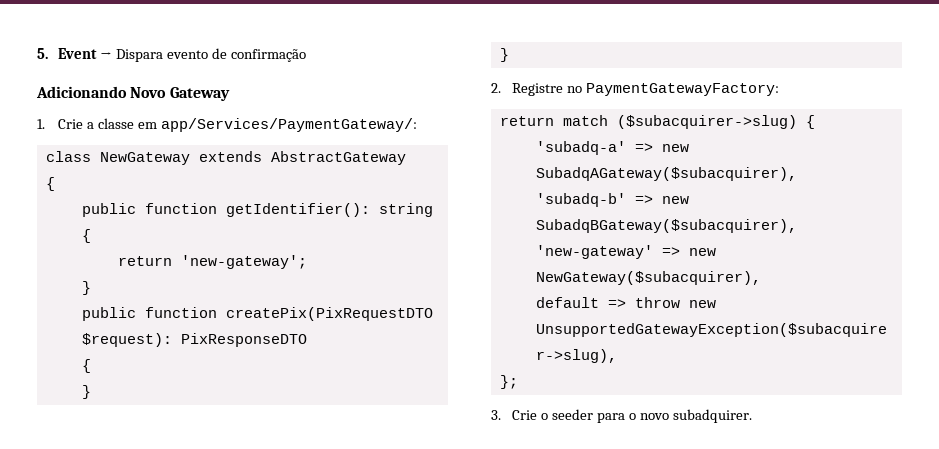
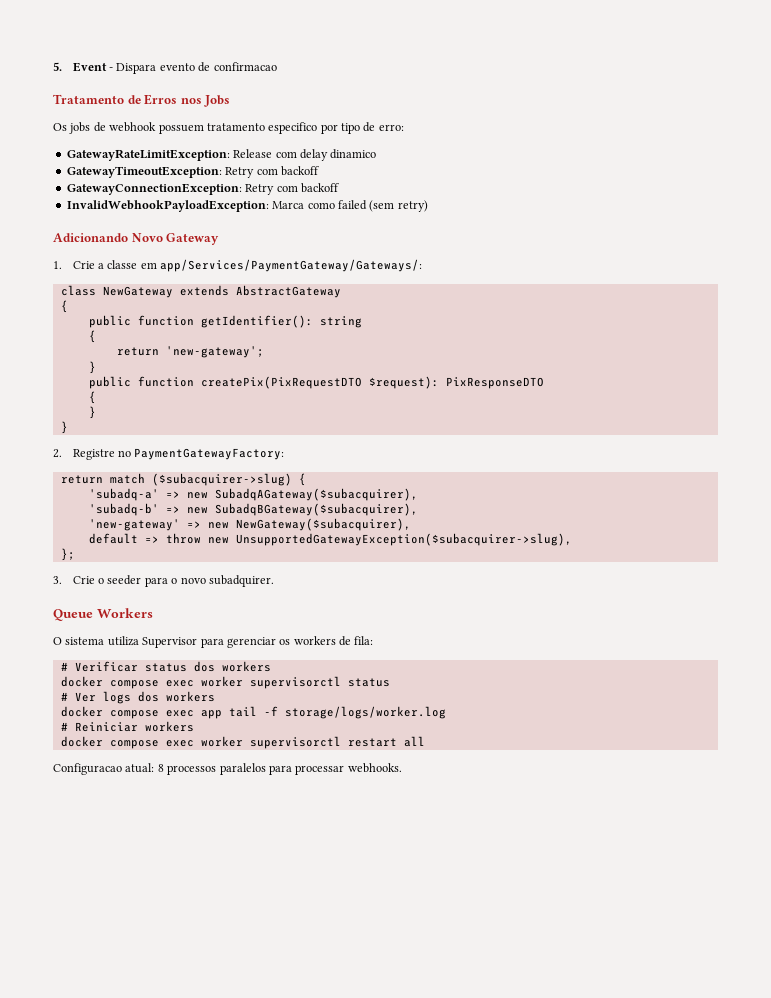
- 5. Event → Dispara evento de confirmação
+ 5. Event - Dispara evento de confirmacao
+ Tratamento de Erros nos Jobs
+ Os jobs de webhook possuem tratamento especifico por tipo de erro:
+ GatewayRateLimitException: Release com delay dinamico
+ GatewayTimeoutException: Retry com backoff
+ GatewayConnectionException: Retry com backoff
+ InvalidWebhookPayloadException: Marca como failed (sem retry)
- 1. Crie a classe em app/Services/PaymentGateway/:
+ 1. Crie a classe em app/Services/PaymentGateway/Gateways/:
+ Queue Workers
+ O sistema utiliza Supervisor para gerenciar os workers de fila:
+ # Verificar status dos workers
+ docker compose exec worker supervisorctl status
+ # Ver logs dos workers
+ docker compose exec app tail -f storage/logs/worker.log
+ # Reiniciar workers
+ docker compose exec worker supervisorctl restart all
+ Configuracao atual: 8 processos paralelos para processar webhooks.

